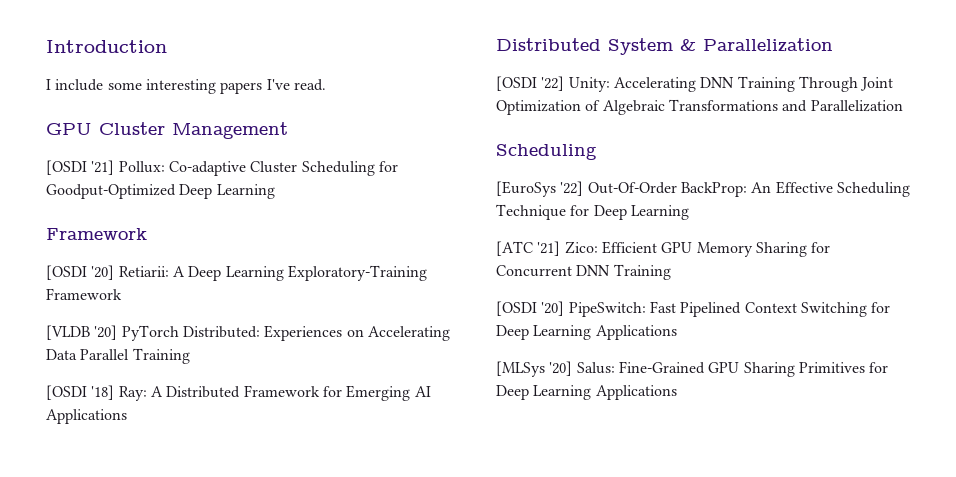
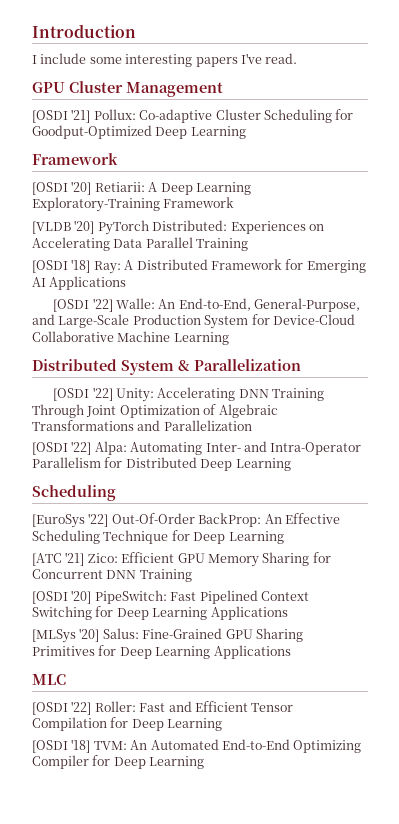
+ [OSDI '22] Walle: An End-to-End, General-Purpose, and Large-Scale Production System for Device-Cloud Collaborative Machine Learning
+ [OSDI '22] Alpa: Automating Inter- and Intra-Operator Parallelism for Distributed Deep Learning
+ MLC
+ [OSDI '22] Roller: Fast and Efficient Tensor Compilation for Deep Learning
+ [OSDI '18] TVM: An Automated End-to-End Optimizing Compiler for Deep Learning

